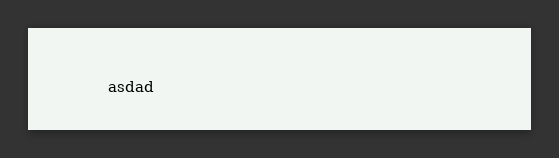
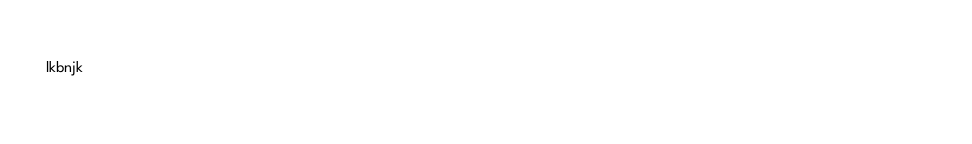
- asdad
+ lkbnjk

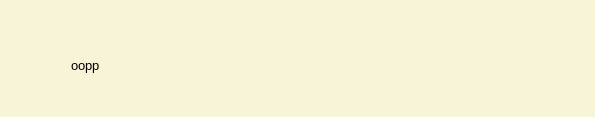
- lkbnjk
+ oopp

